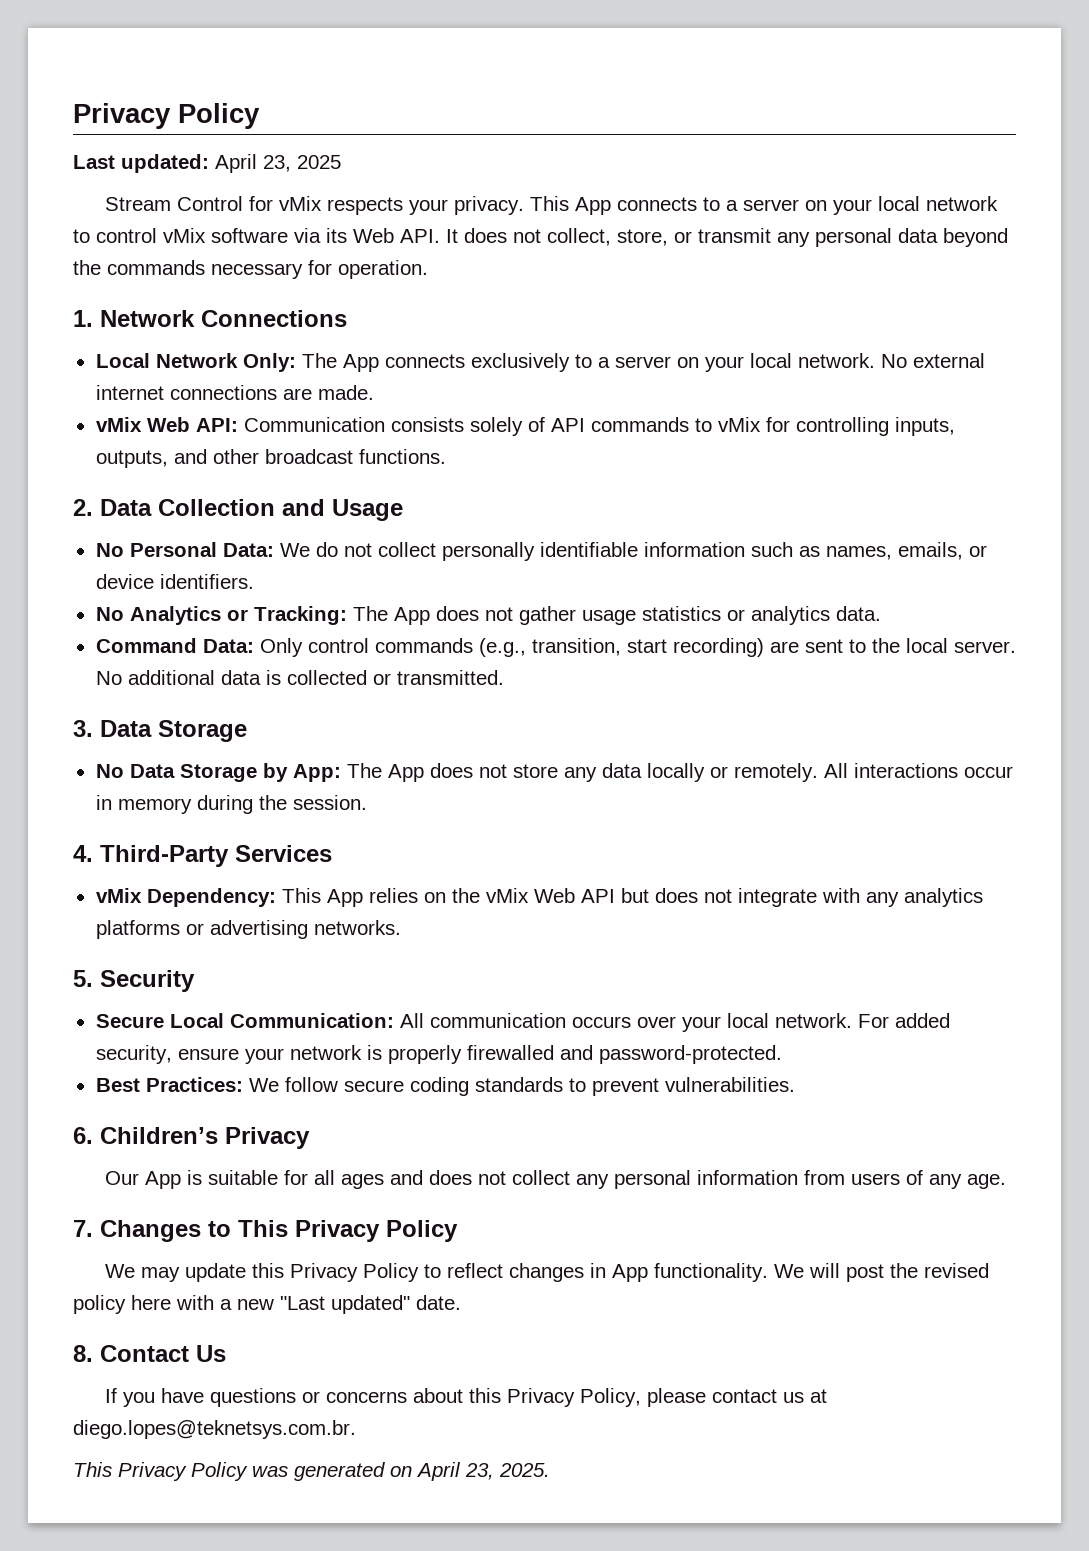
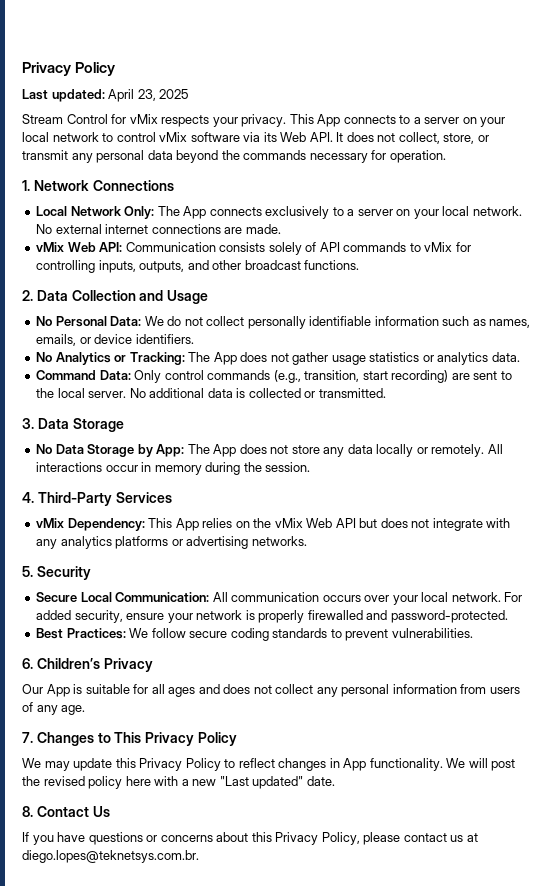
- This Privacy Policy was generated on April 23, 2025.

